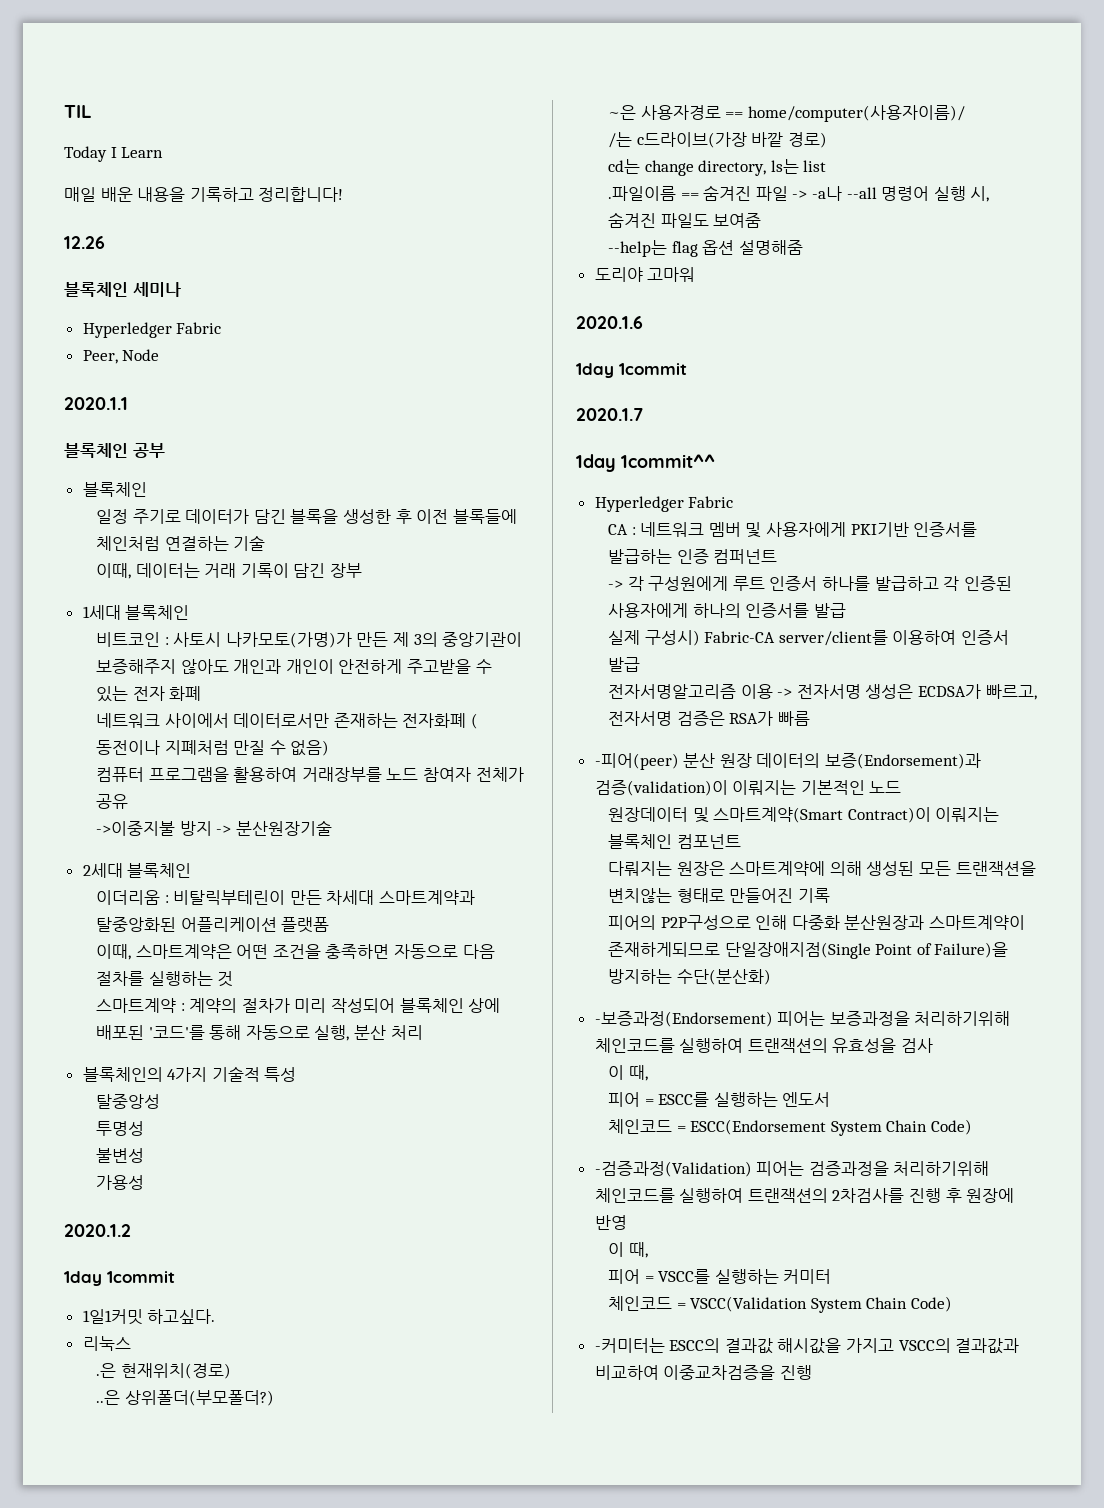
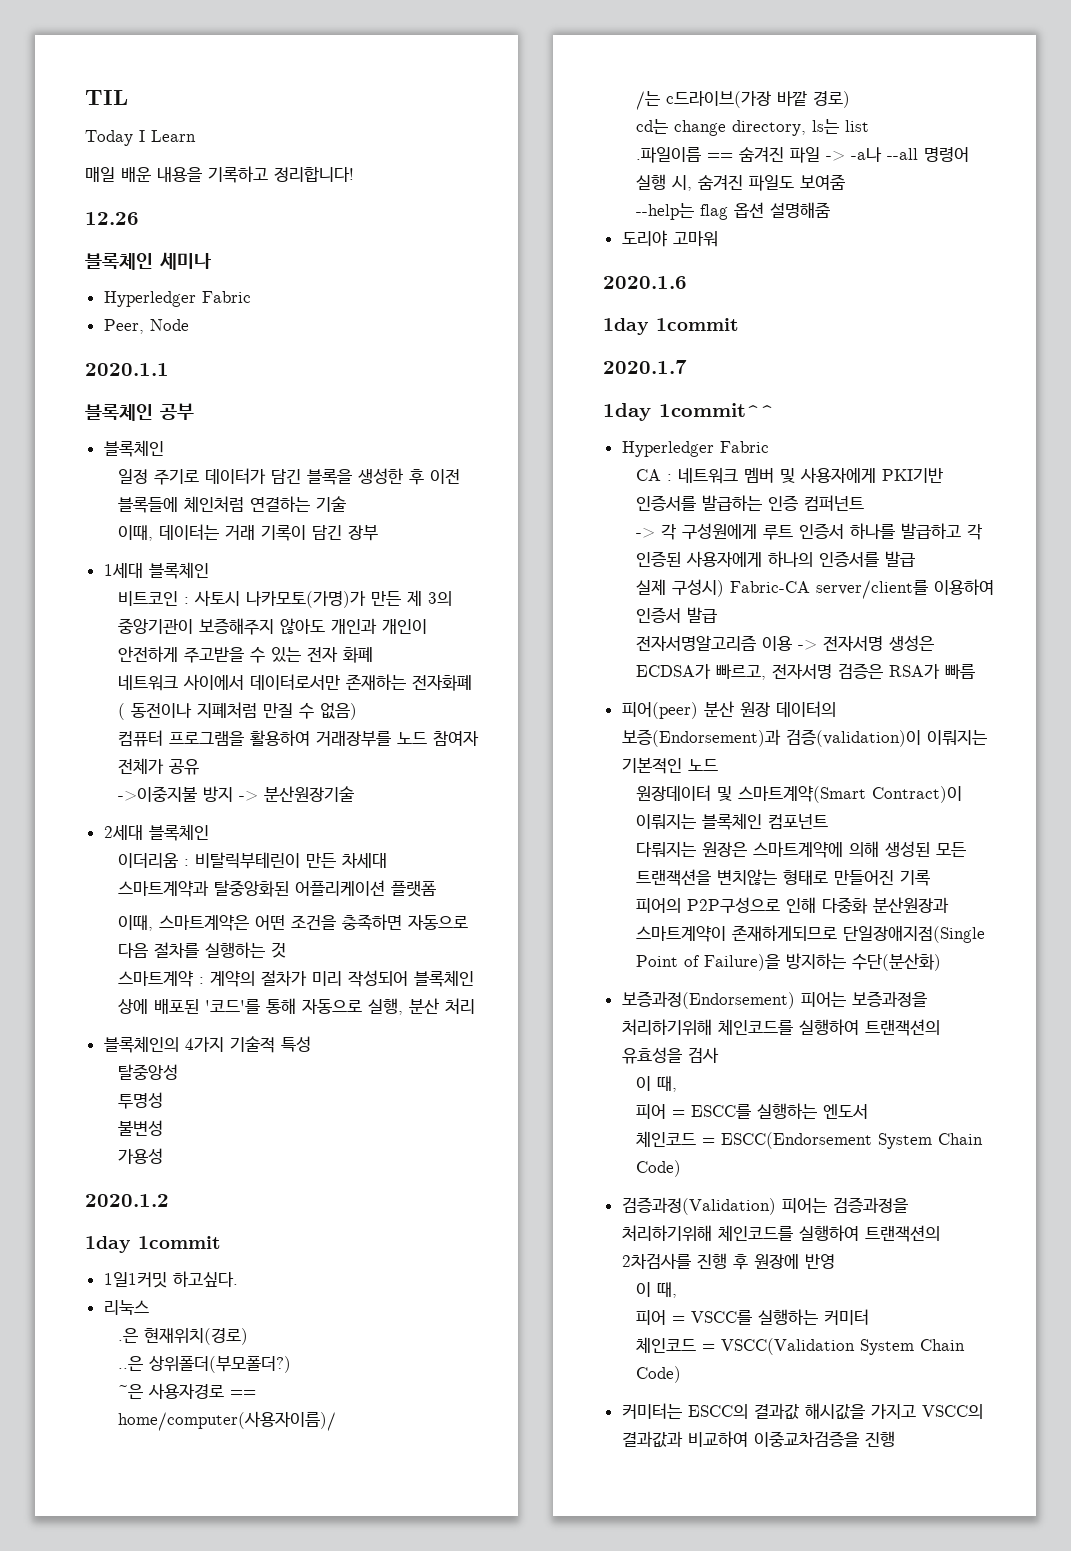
- -피어(peer) 분산 원장 데이터의 보증(Endorsement)과 검증(validation)이 이뤄지는 기본적인 노드
+ 피어(peer) 분산 원장 데이터의 보증(Endorsement)과 검증(validation)이 이뤄지는 기본적인 노드
- -보증과정(Endorsement) 피어는 보증과정을 처리하기위해 체인코드를 실행하여 트랜잭션의 유효성을 검사
+ 보증과정(Endorsement) 피어는 보증과정을 처리하기위해 체인코드를 실행하여 트랜잭션의 유효성을 검사
- -검증과정(Validation) 피어는 검증과정을 처리하기위해 체인코드를 실행하여 트랜잭션의 2차검사를 진행 후 원장에 반영
+ 검증과정(Validation) 피어는 검증과정을 처리하기위해 체인코드를 실행하여 트랜잭션의 2차검사를 진행 후 원장에 반영
- -커미터는 ESCC의 결과값 해시값을 가지고 VSCC의 결과값과 비교하여 이중교차검증을 진행
+ 커미터는 ESCC의 결과값 해시값을 가지고 VSCC의 결과값과 비교하여 이중교차검증을 진행

